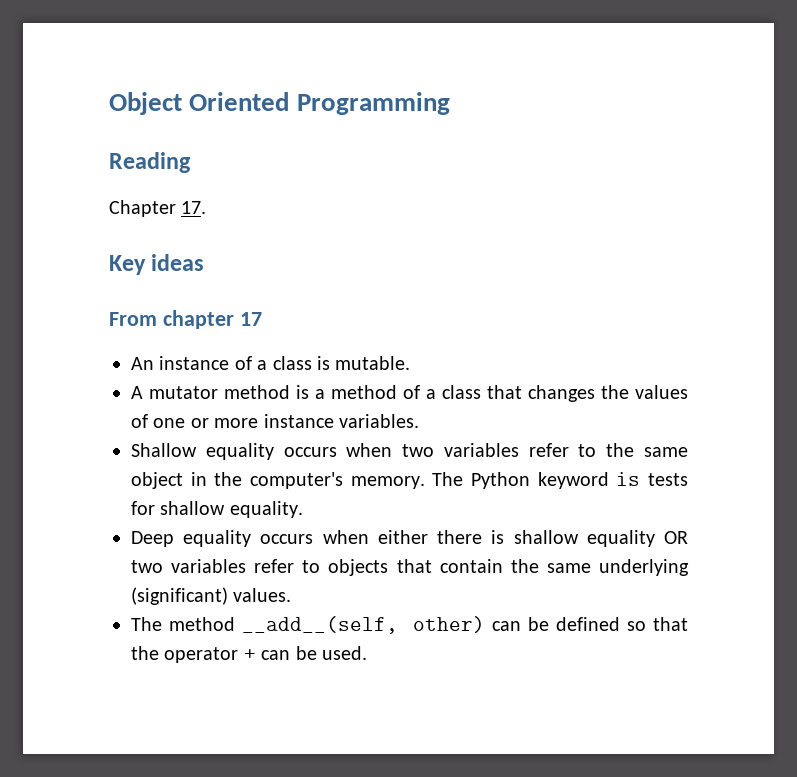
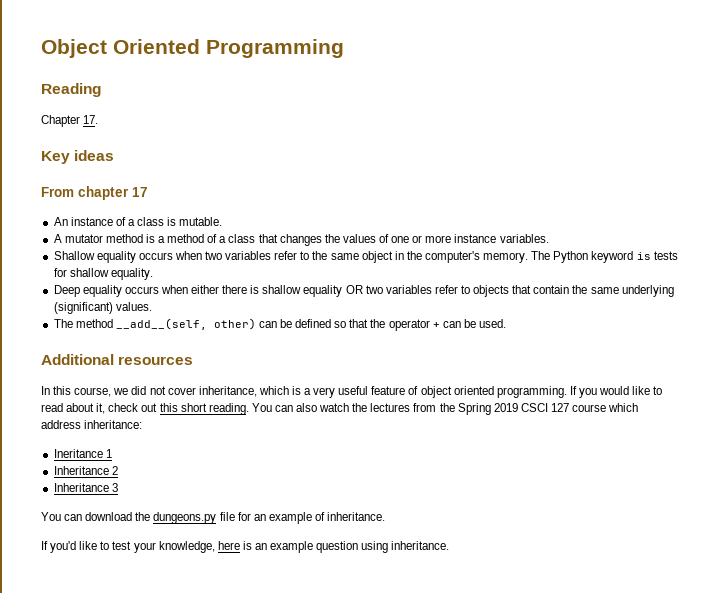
+ Additional resources
+ In this course, we did not cover inheritance, which is a very useful feature of object oriented programming. If you would like to read about it, check out this short reading. You can also watch the lectures from the Spring 2019 CSCI 127 course which address inheritance:
+ Ineritance 1
+ Inheritance 2
+ Inheritance 3
+ You can download the dungeons.py file for an example of inheritance.
+ If you'd like to test your knowledge, here is an example question using inheritance.

